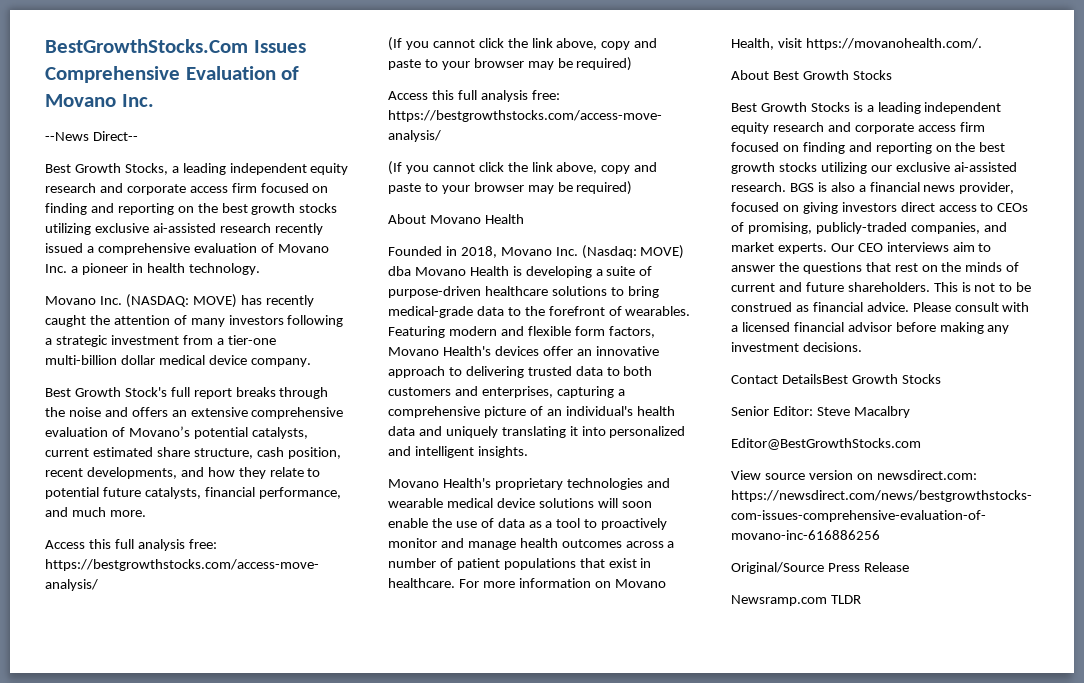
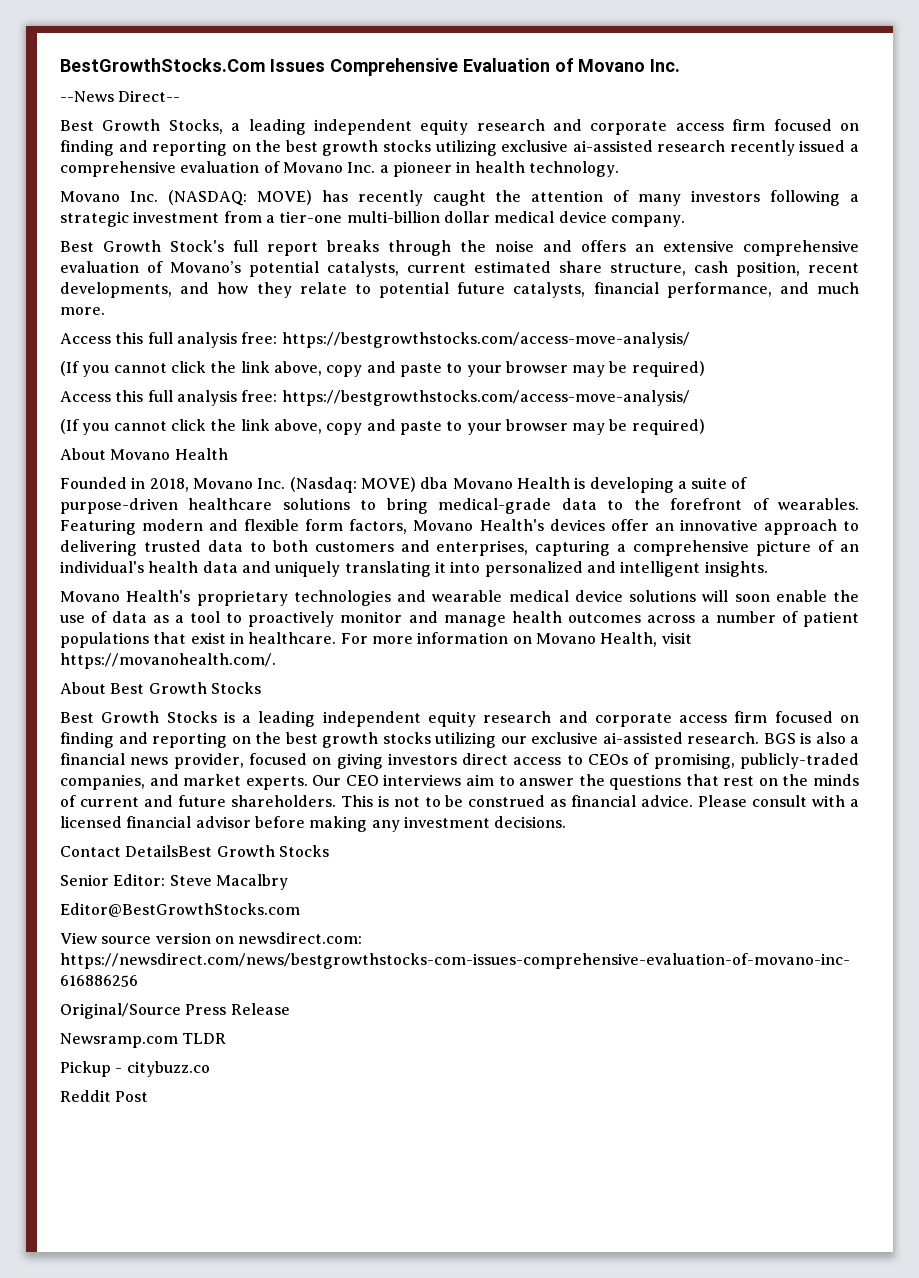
+ Pickup - citybuzz.co
+ Reddit Post

